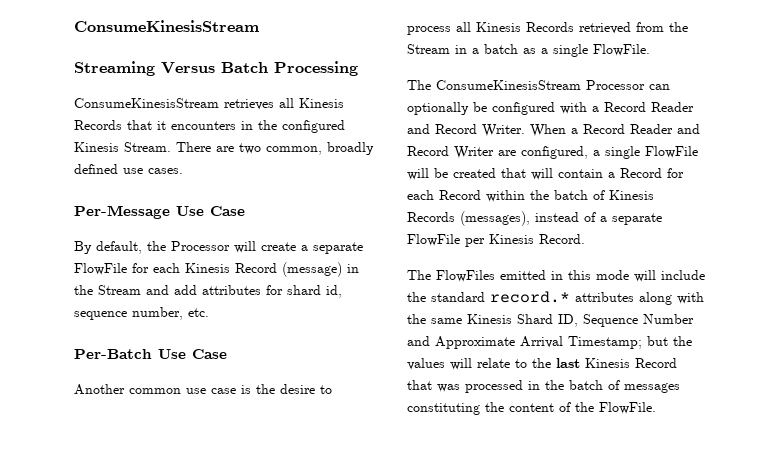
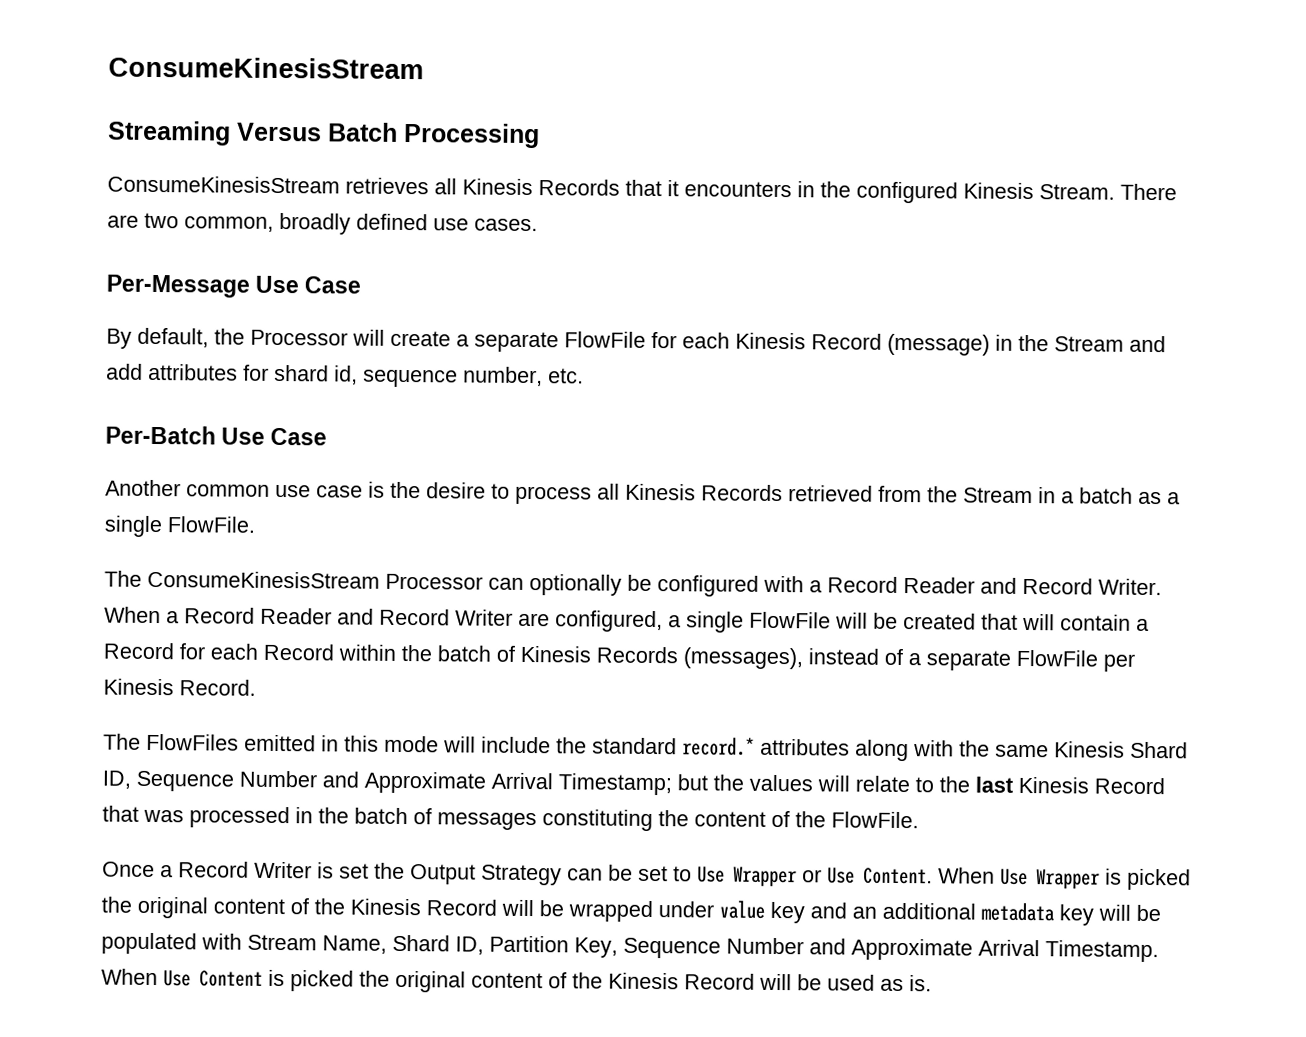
+ Once a Record Writer is set the Output Strategy can be set to Use Wrapper or Use Content. When Use Wrapper is picked the original content of the Kinesis Record will be wrapped under value key and an additional metadata key will be populated with Stream Name, Shard ID, Partition Key, Sequence Number and Approximate Arrival Timestamp. When Use Content is picked the original content of the Kinesis Record will be used as is.

